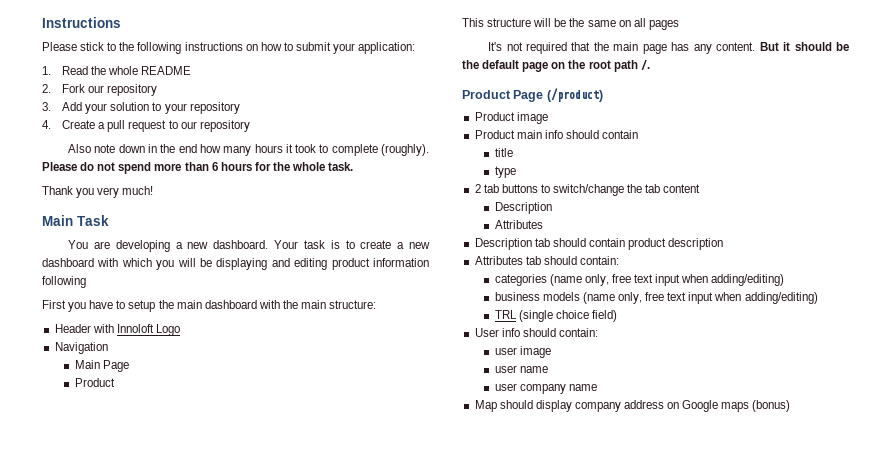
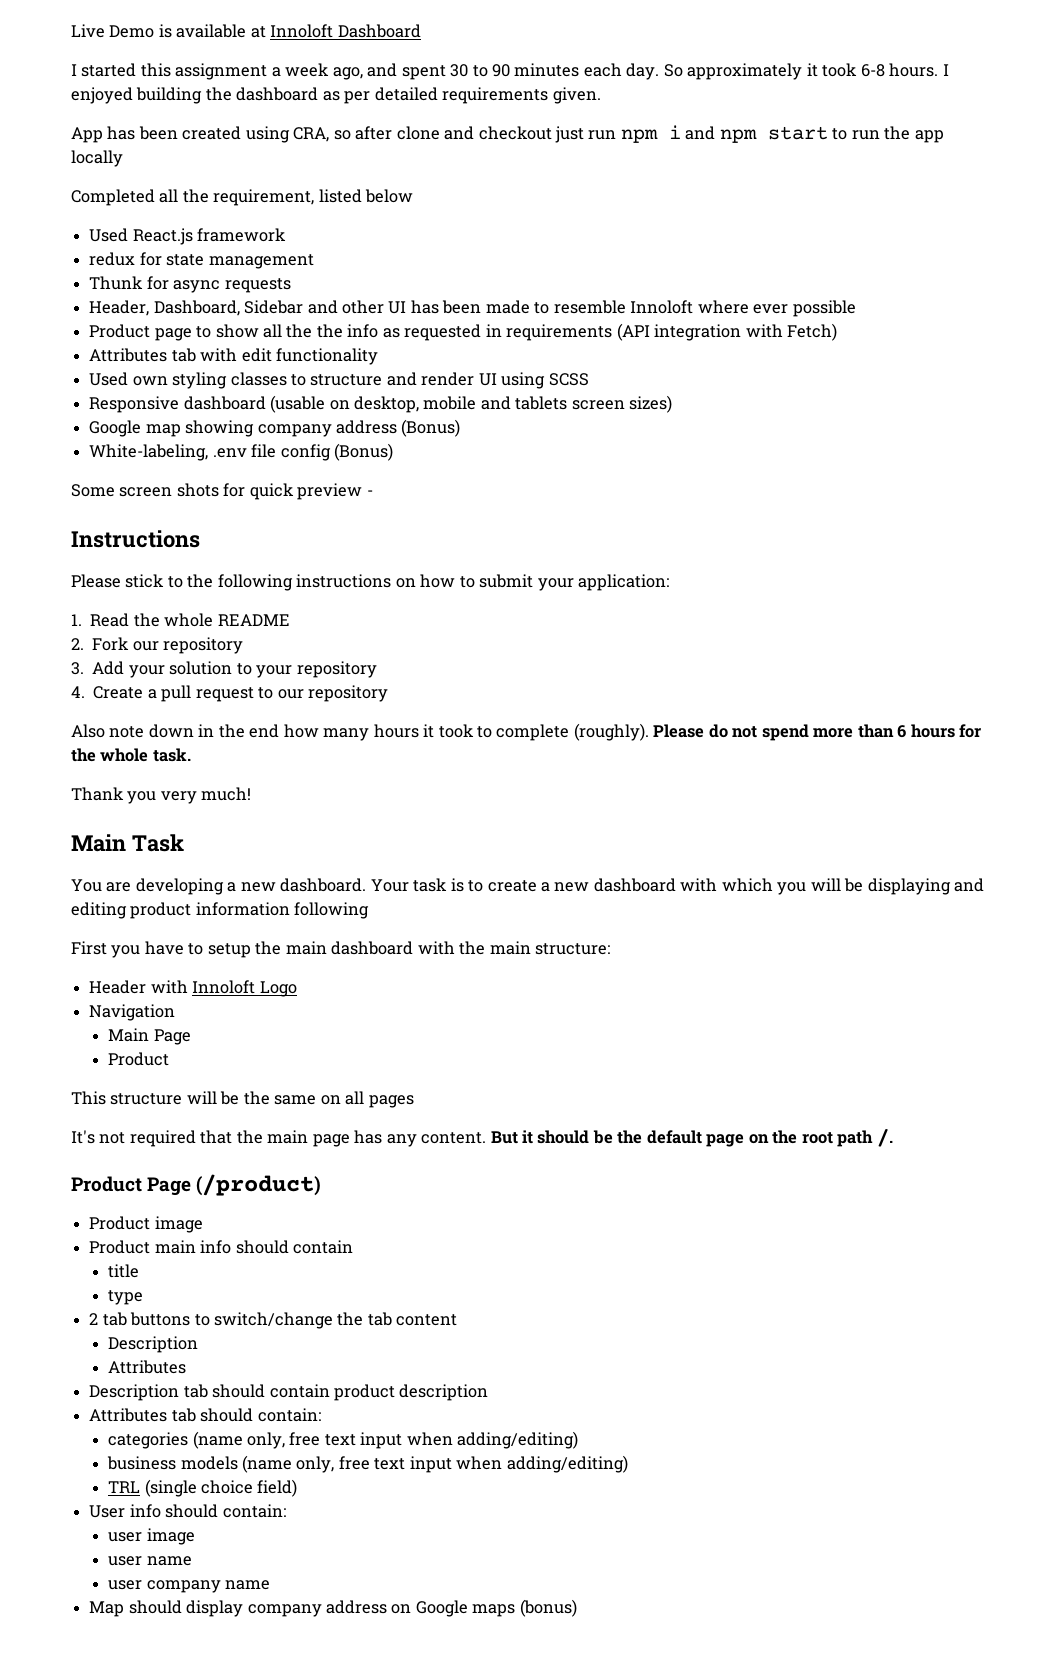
+ Live Demo is available at Innoloft Dashboard
+ I started this assignment a week ago, and spent 30 to 90 minutes each day. So approximately it took 6-8 hours. I enjoyed building the dashboard as per detailed requirements given.
+ App has been created using CRA, so after clone and checkout just run npm i and npm start to run the app locally
+ Completed all the requirement, listed below
+ Used React.js framework
+ redux for state management
+ Thunk for async requests
+ Header, Dashboard, Sidebar and other UI has been made to resemble Innoloft where ever possible
+ Product page to show all the the info as requested in requirements (API integration with Fetch)
+ Attributes tab with edit functionality
+ Used own styling classes to structure and render UI using SCSS
+ Responsive dashboard (usable on desktop, mobile and tablets screen sizes)
+ Google map showing company address (Bonus)
+ White-labeling, .env file config (Bonus)
+ Some screen shots for quick preview -

